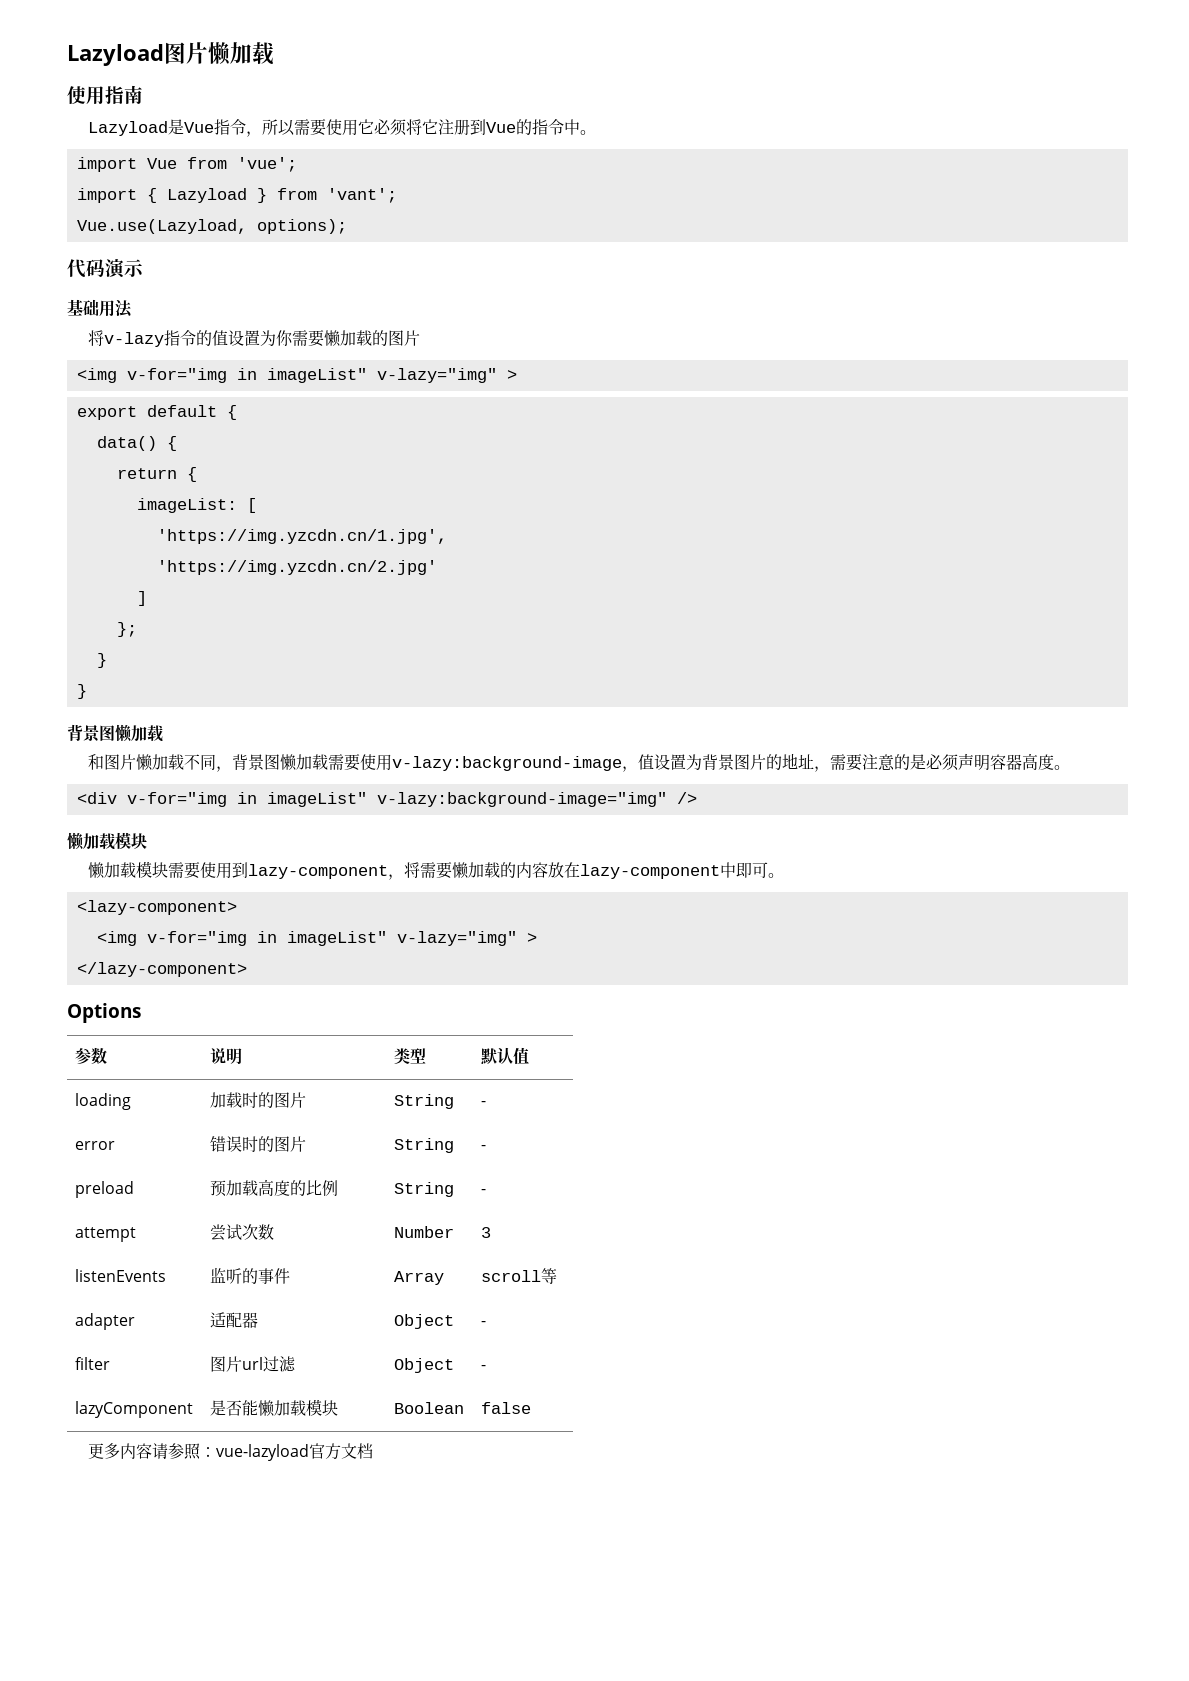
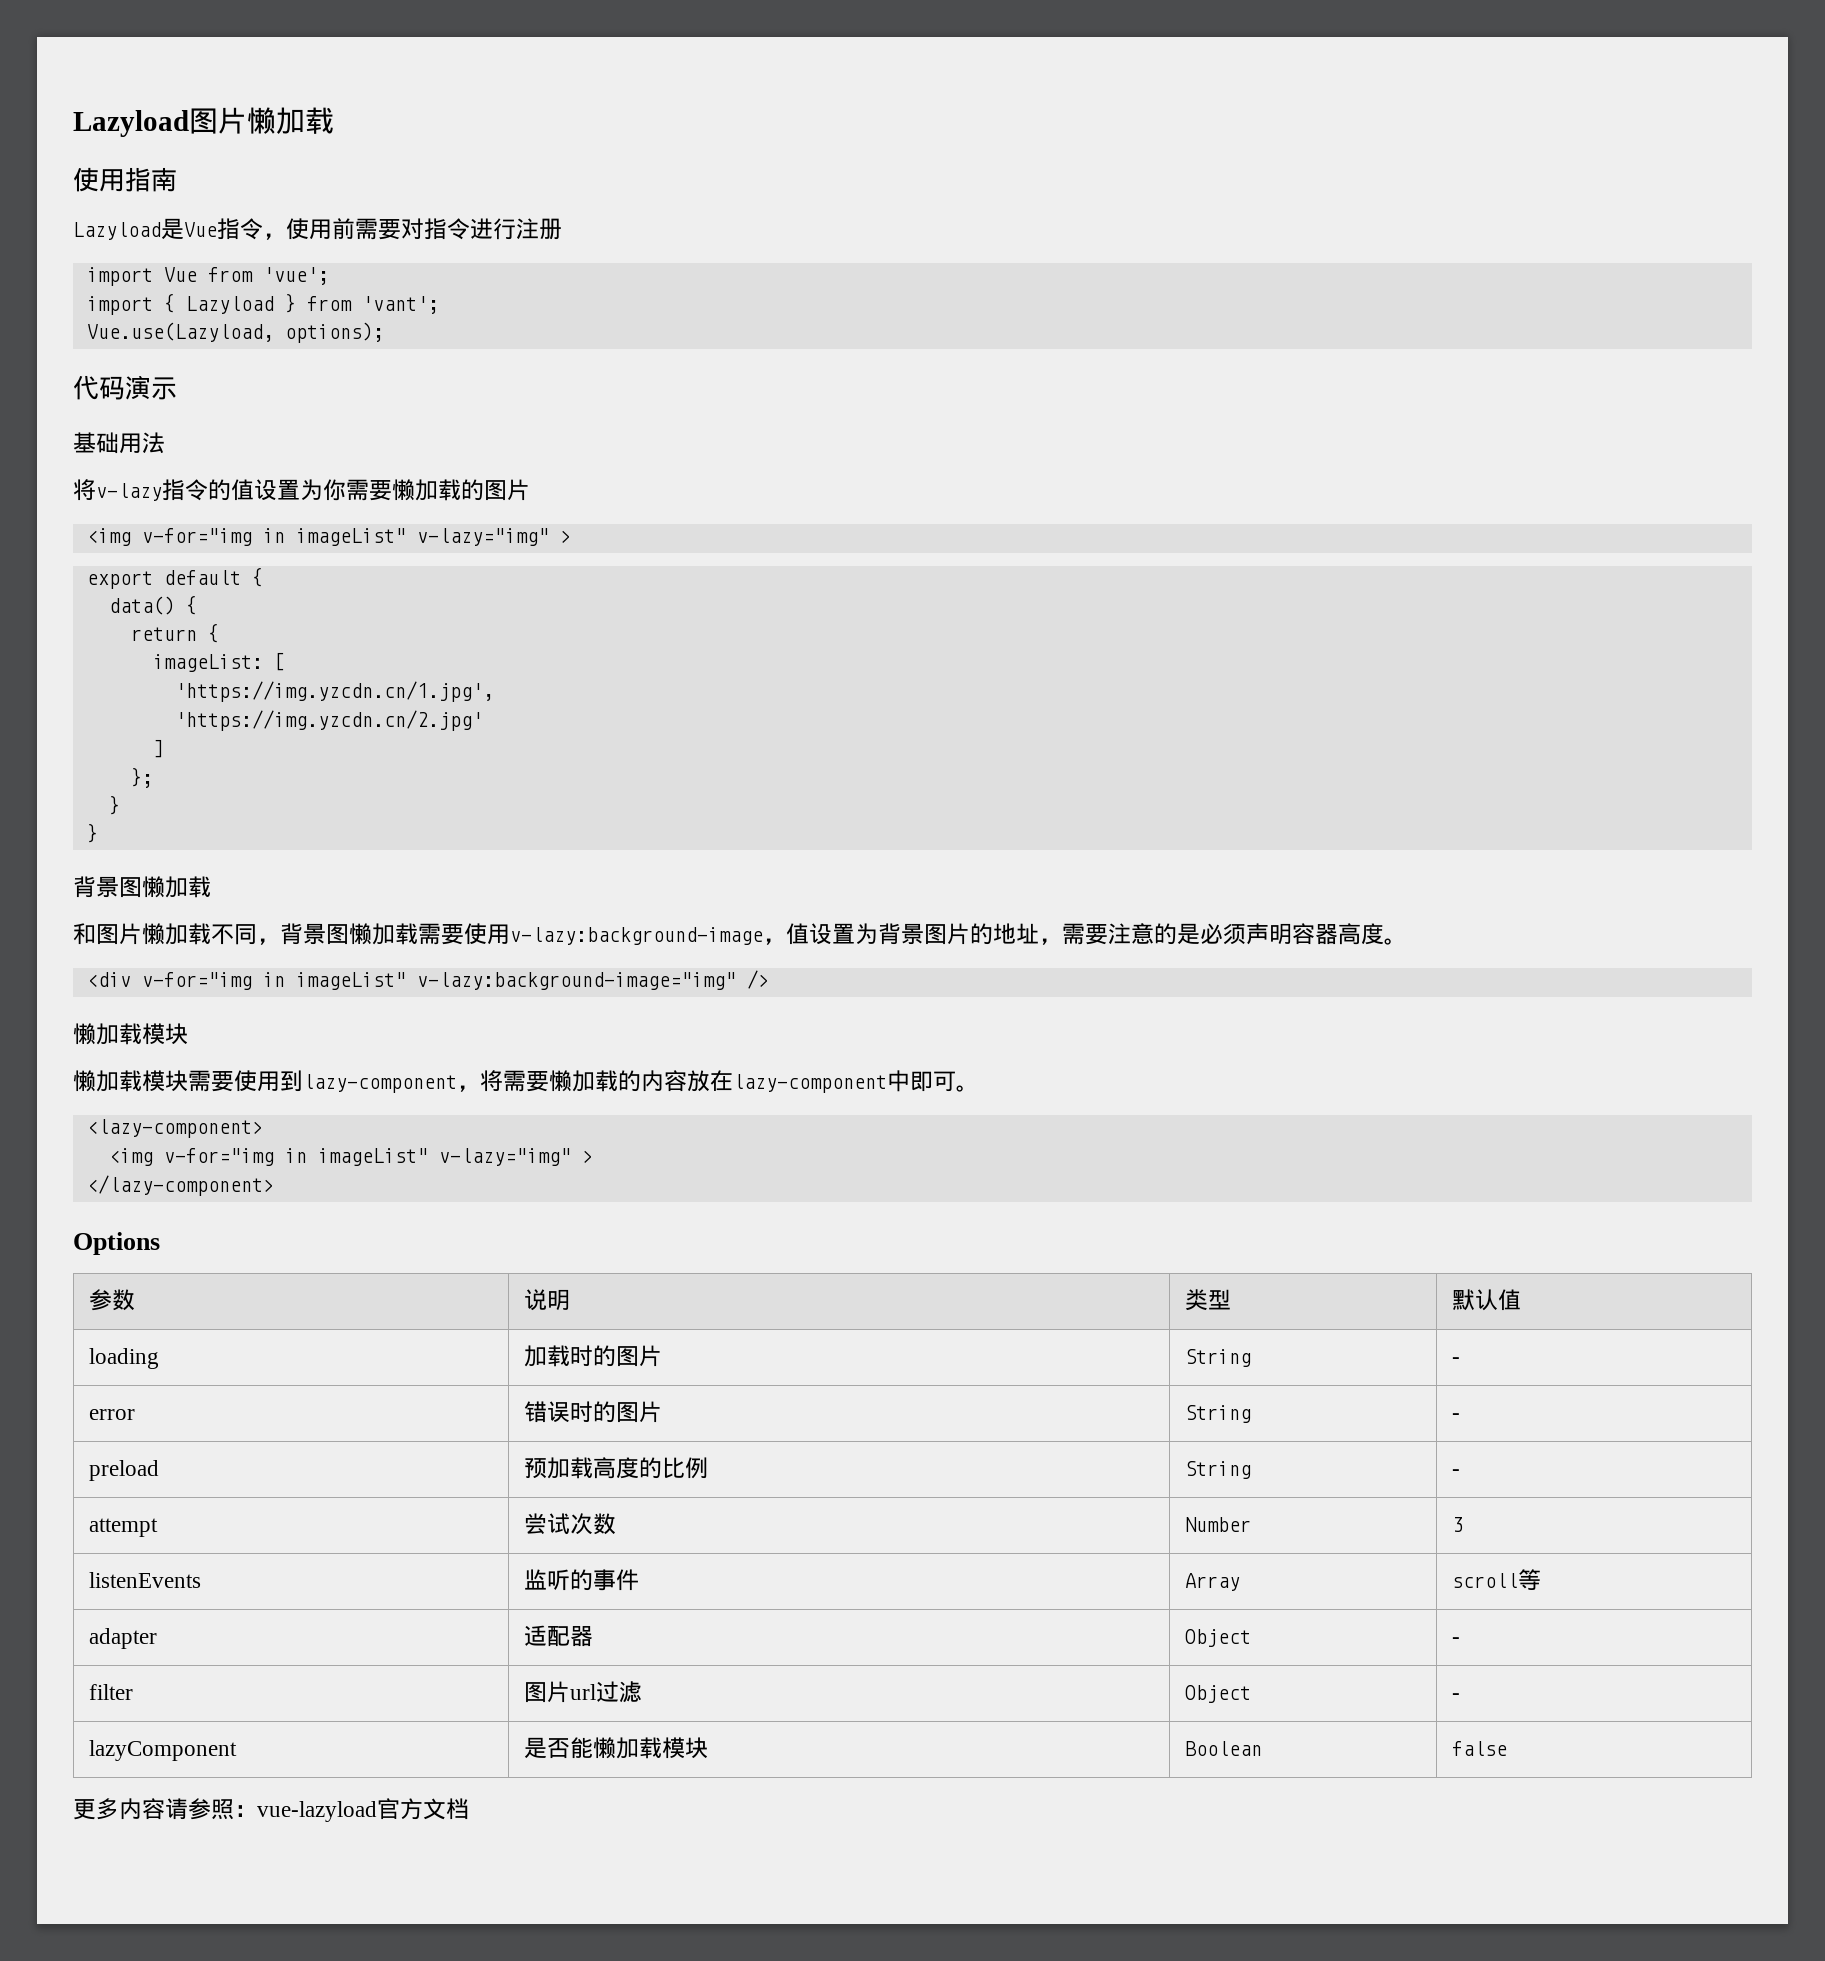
- Lazyload是Vue指令，所以需要使用它必须将它注册到Vue的指令中。
+ Lazyload是Vue指令，使用前需要对指令进行注册

